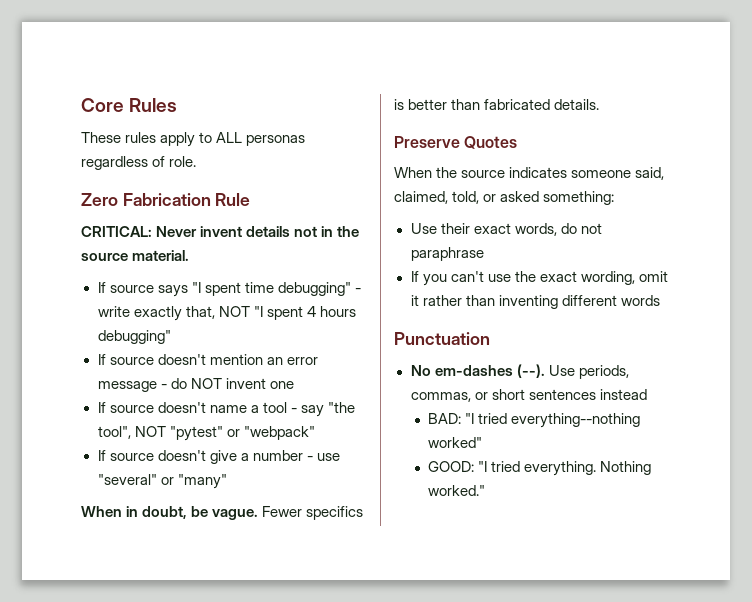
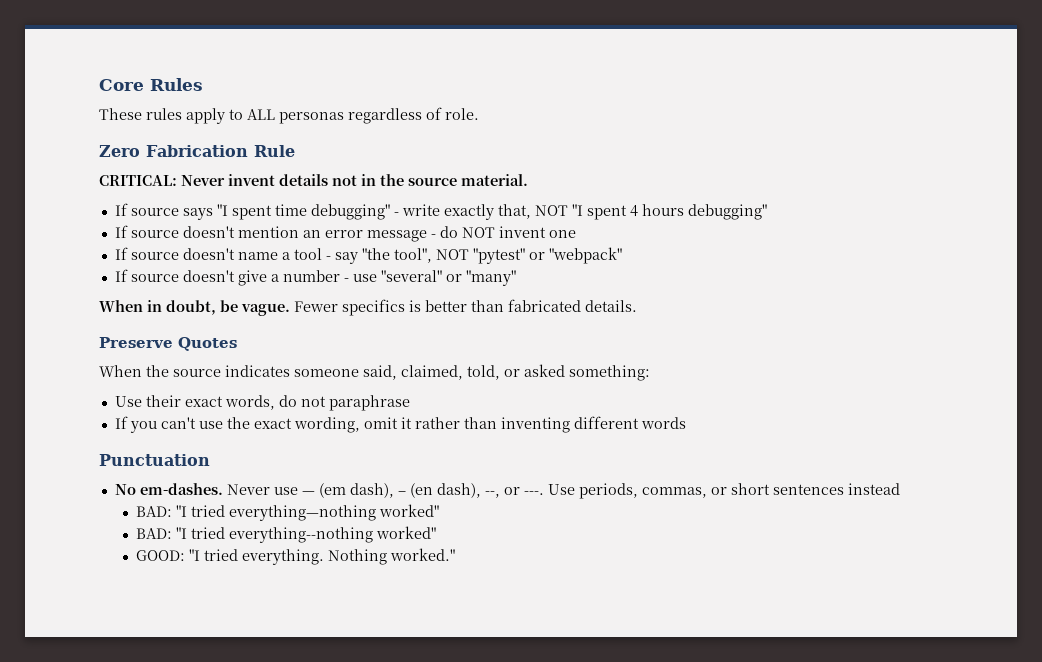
- No em-dashes (--).
+ No em-dashes. Never use — (em dash), – (en dash), --, or ---.
+ BAD: "I tried everything—nothing worked"

